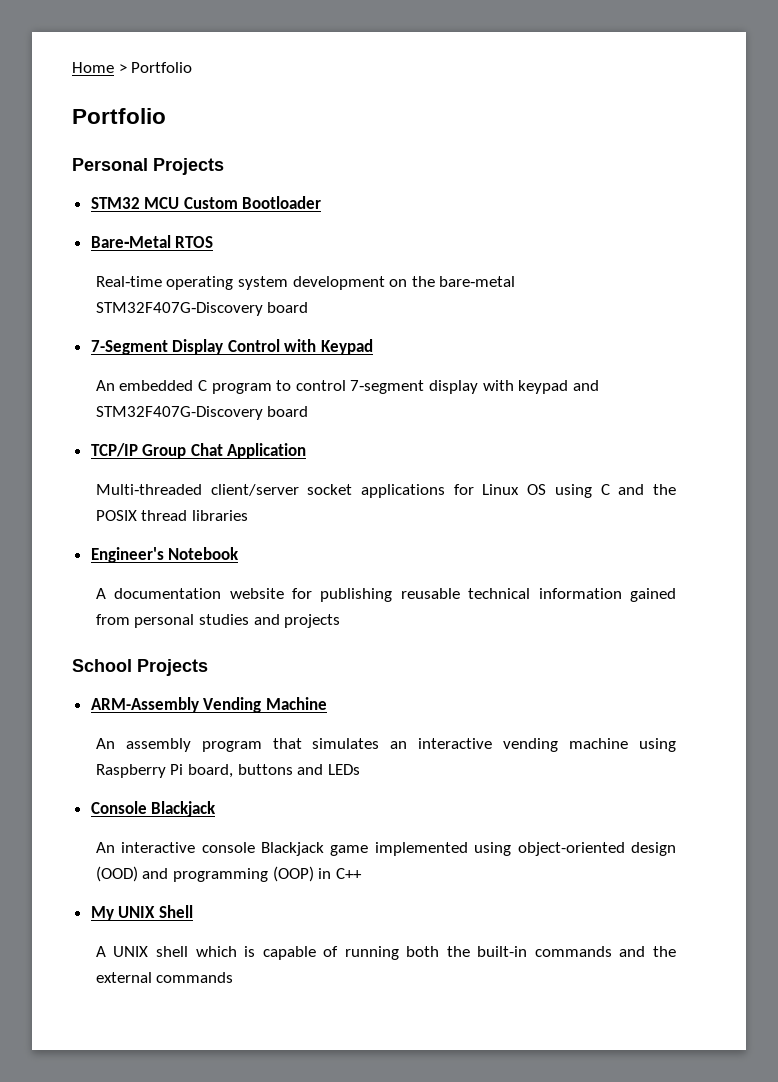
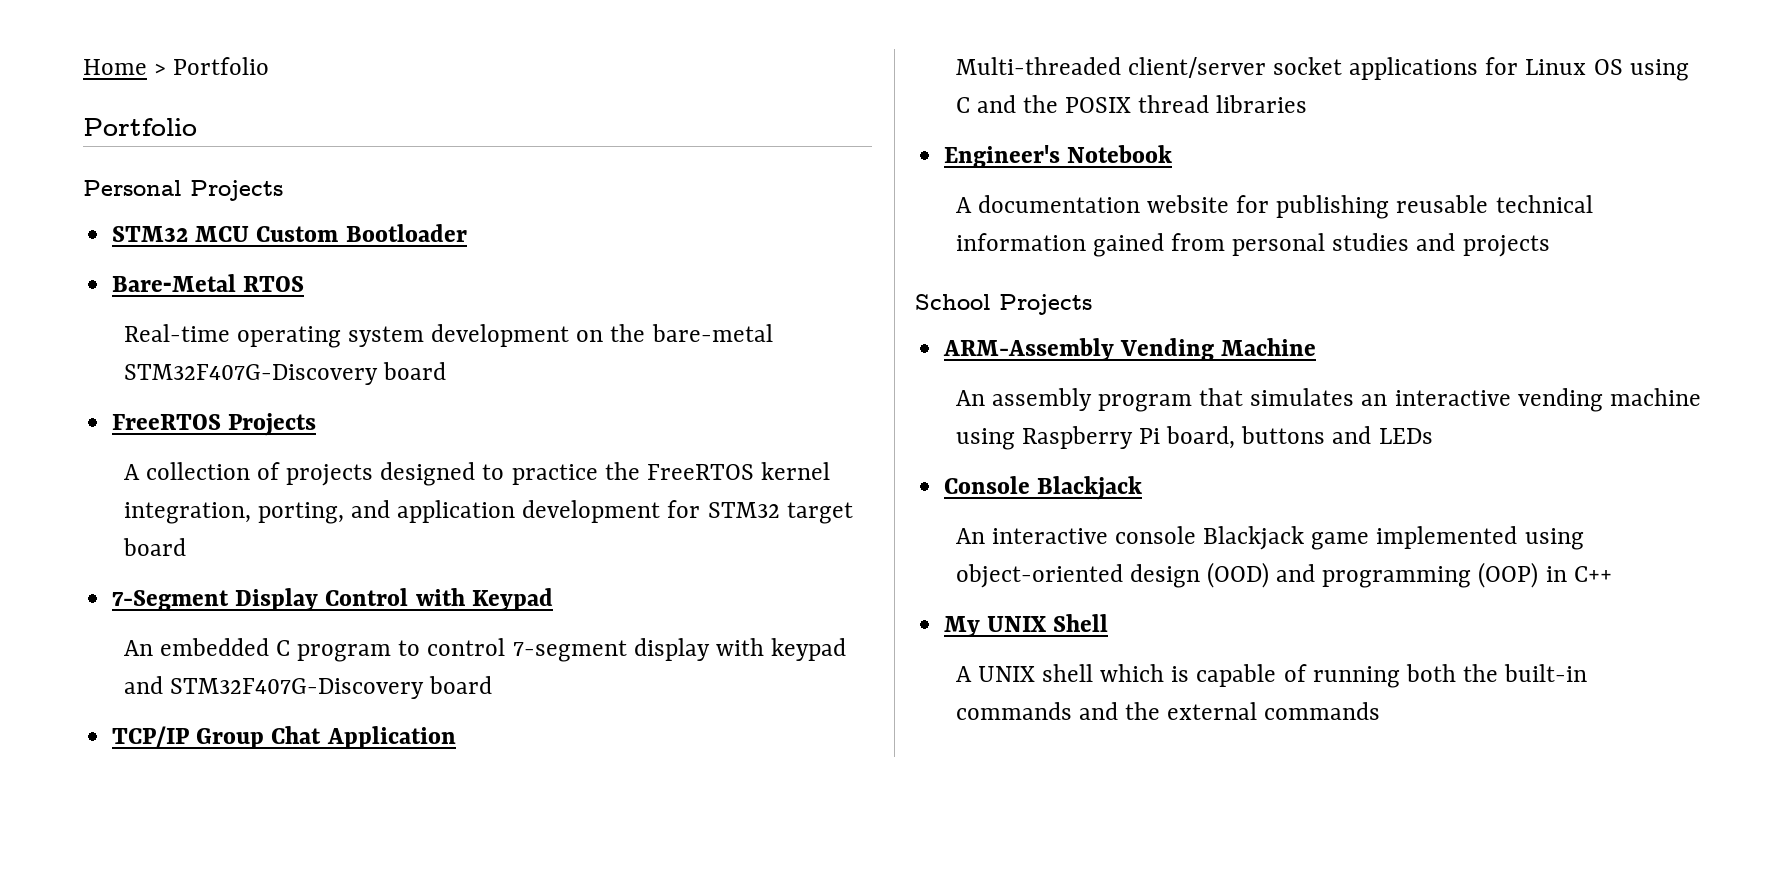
+ FreeRTOS Projects
+ A collection of projects designed to practice the FreeRTOS kernel integration, porting, and application development for STM32 target board

